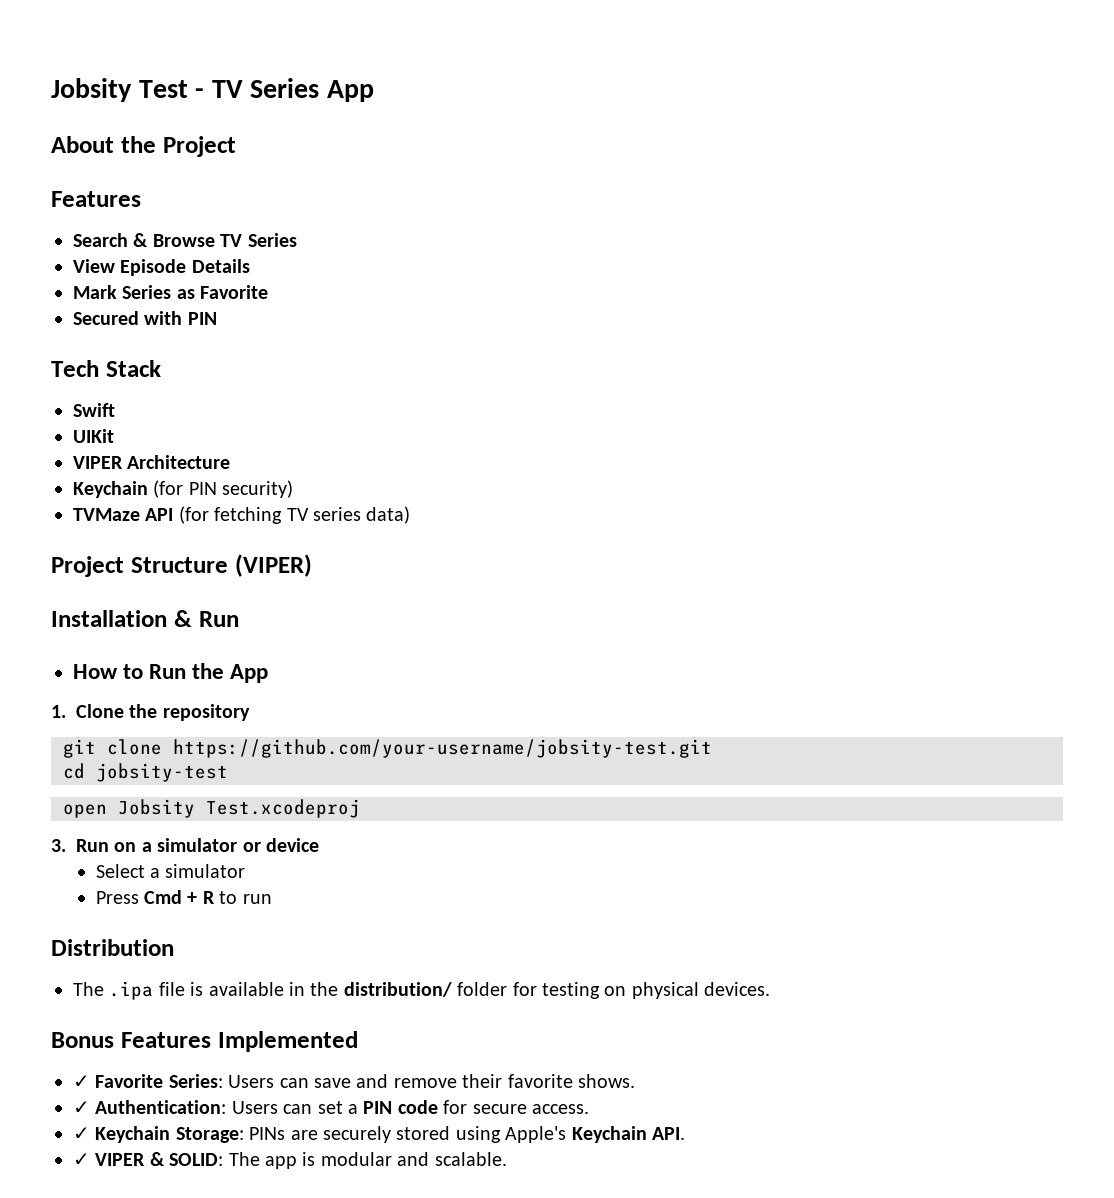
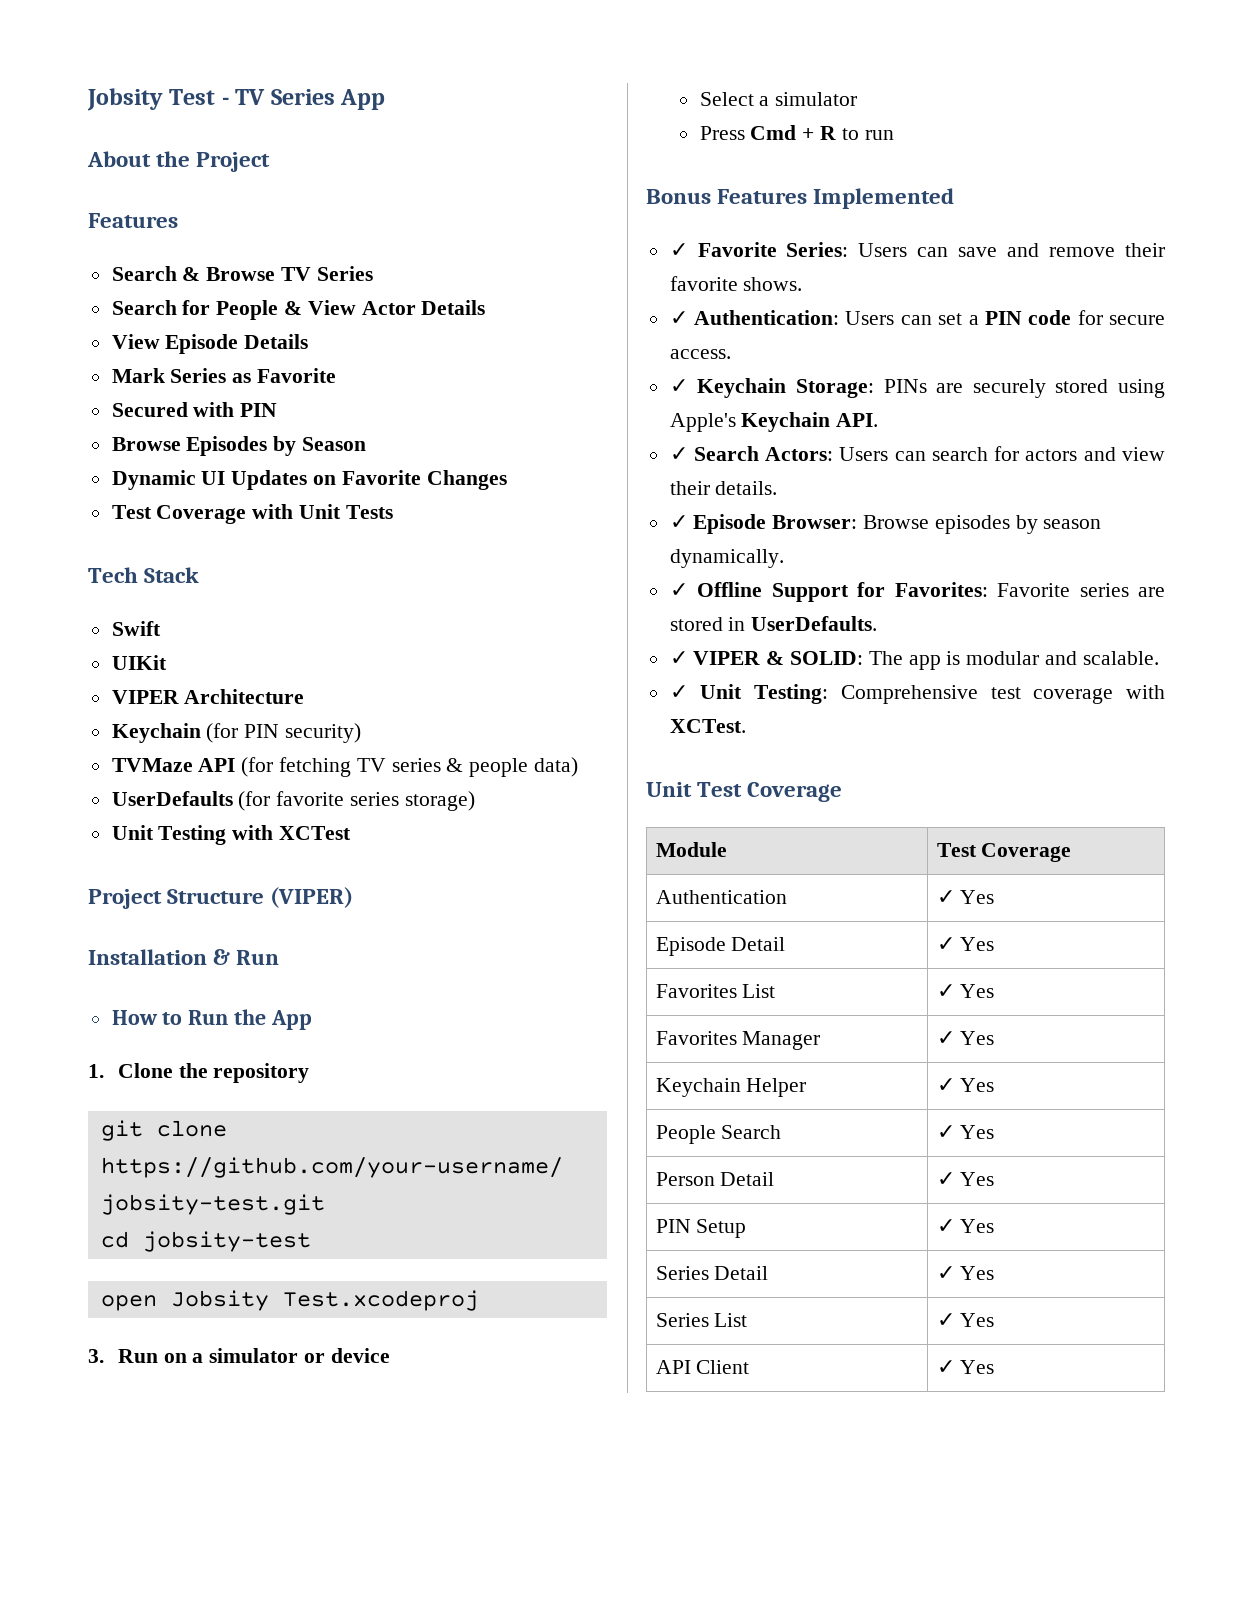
+ Search for People & View Actor Details
+ Browse Episodes by Season
+ Dynamic UI Updates on Favorite Changes
+ Test Coverage with Unit Tests
- TVMaze API (for fetching TV series data)
+ TVMaze API (for fetching TV series & people data)
+ UserDefaults (for favorite series storage)
+ Unit Testing with XCTest
- Distribution
- The .ipa file is available in the distribution/ folder for testing on physical devices.
+ ✓ Search Actors: Users can search for actors and view their details.
+ ✓ Episode Browser: Browse episodes by season dynamically.
+ ✓ Offline Support for Favorites: Favorite series are stored in UserDefaults.
+ ✓ Unit Testing: Comprehensive test coverage with XCTest.
+ Unit Test Coverage
+ Module | Test Coverage
+ Authentication | ✓ Yes
+ Episode Detail | ✓ Yes
+ Favorites List | ✓ Yes
+ Favorites Manager | ✓ Yes
+ Keychain Helper | ✓ Yes
+ People Search | ✓ Yes
+ Person Detail | ✓ Yes
+ PIN Setup | ✓ Yes
+ Series Detail | ✓ Yes
+ Series List | ✓ Yes
+ API Client | ✓ Yes

